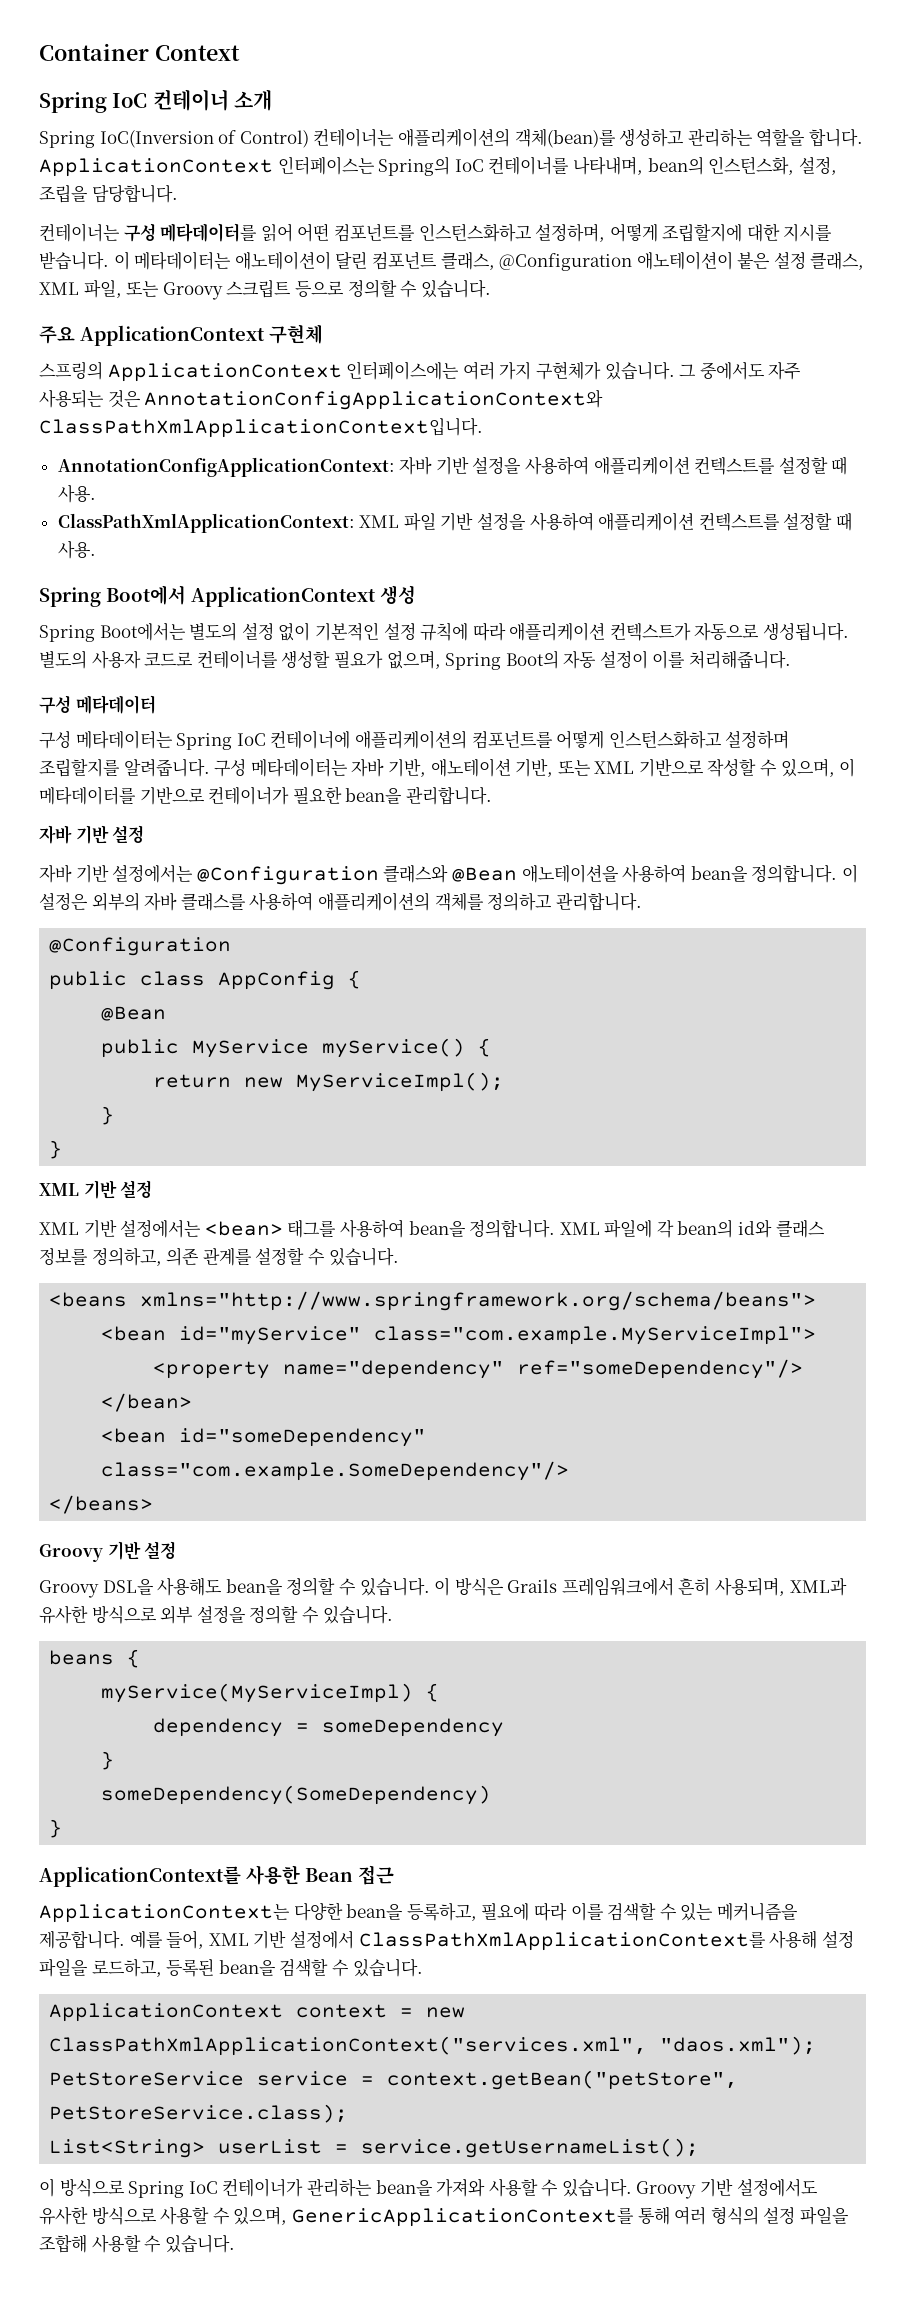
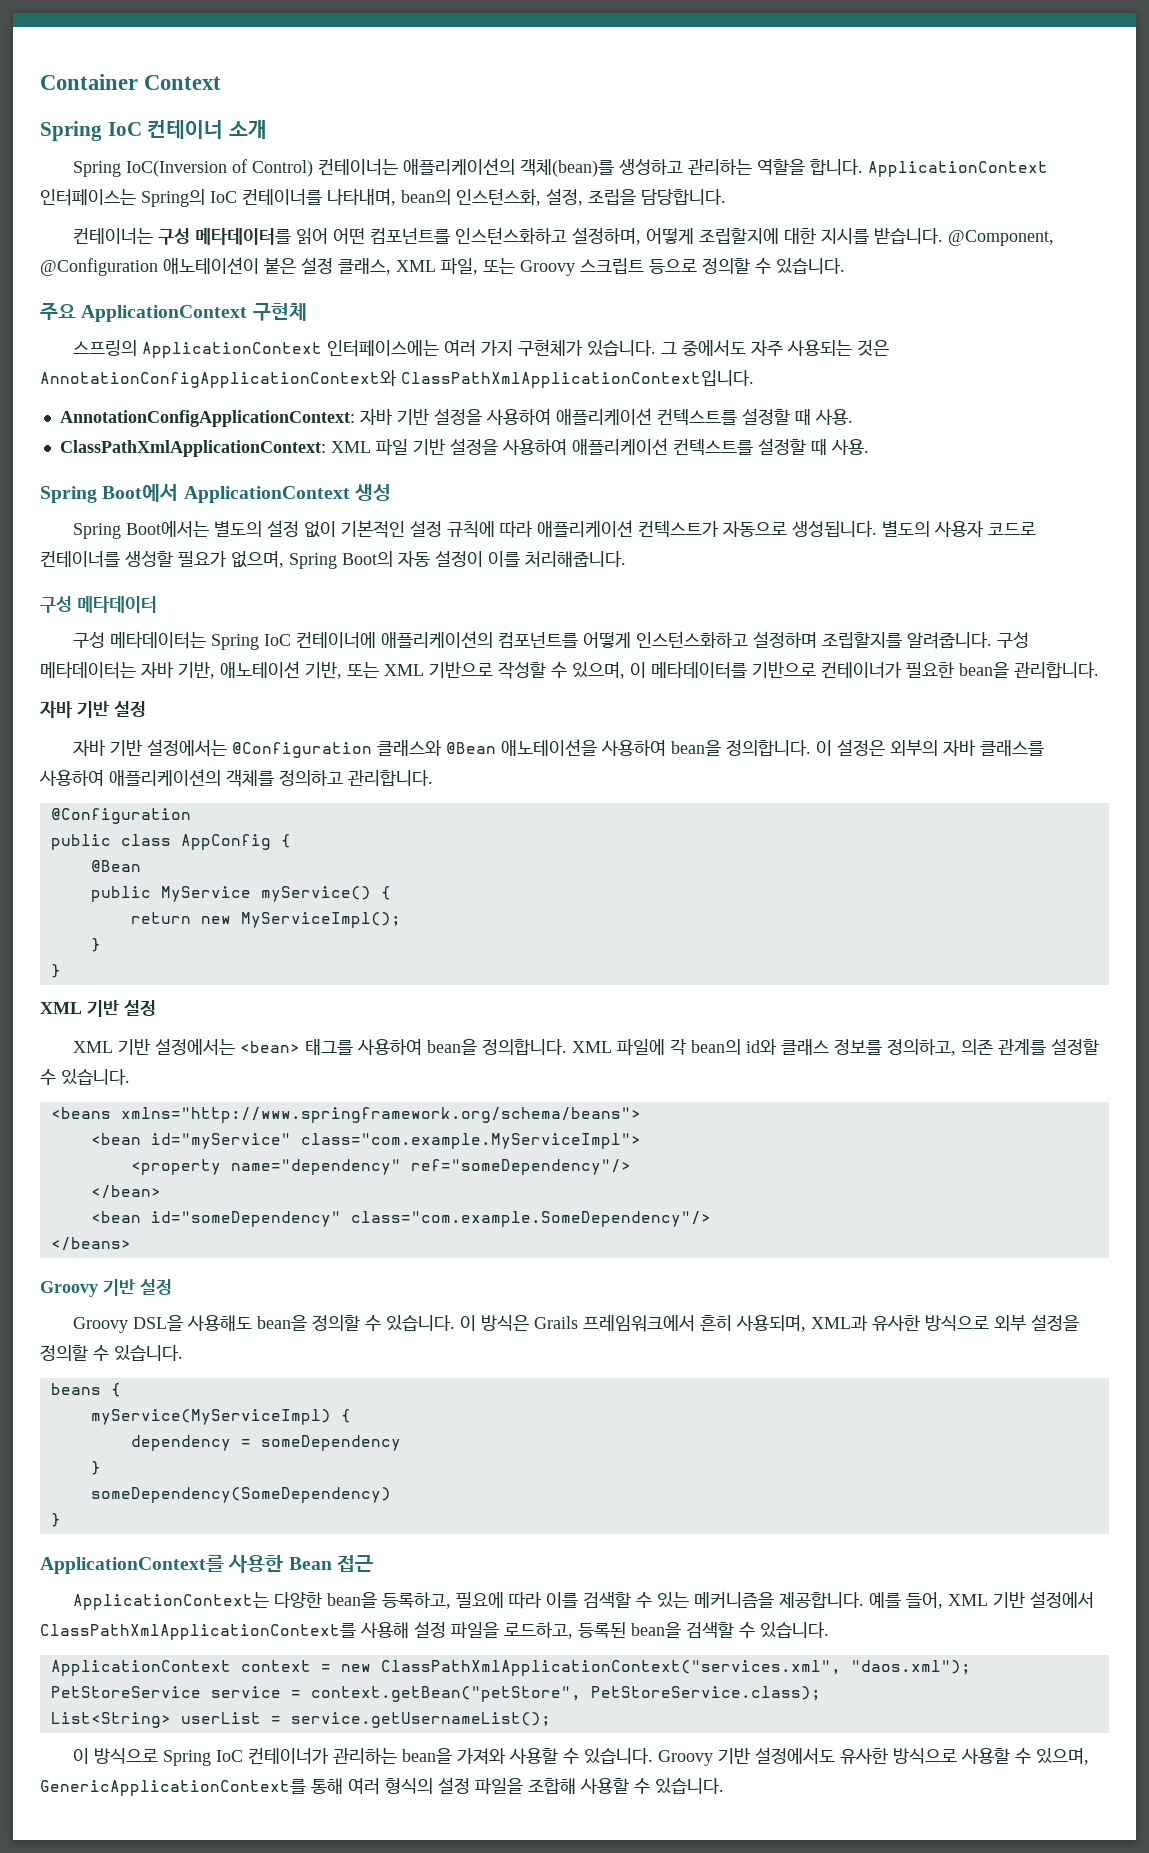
- 이 메타데이터는 애노테이션이 달린 컴포넌트 클래스, @Configuration 애노테이션이 붙은 설정 클래스, XML 파일, 또는 Groovy 스크립트 등으로 정의할 수 있습니다.
+ @Component, @Configuration 애노테이션이 붙은 설정 클래스, XML 파일, 또는 Groovy 스크립트 등으로 정의할 수 있습니다.

